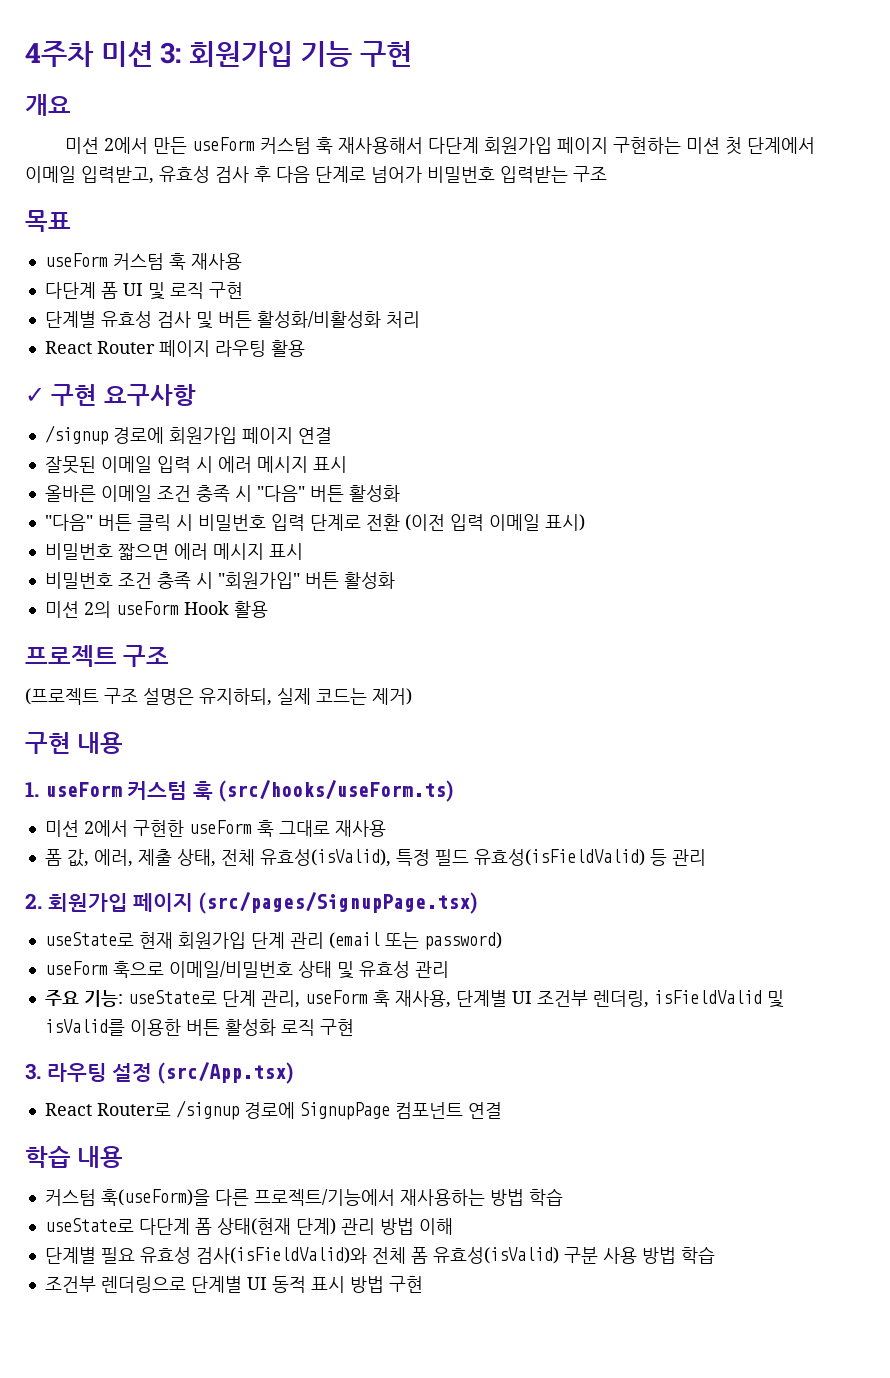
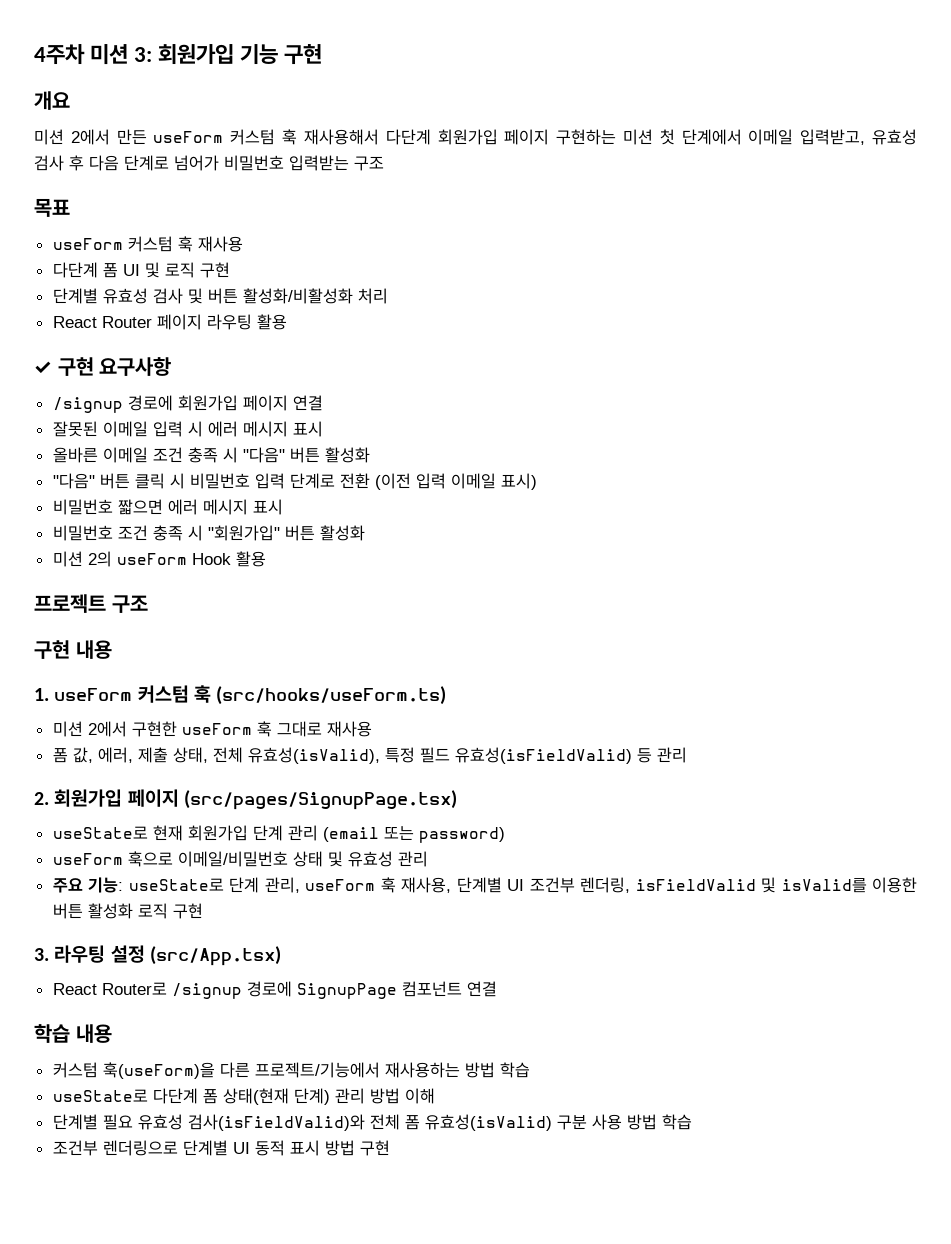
- (프로젝트 구조 설명은 유지하되, 실제 코드는 제거)

